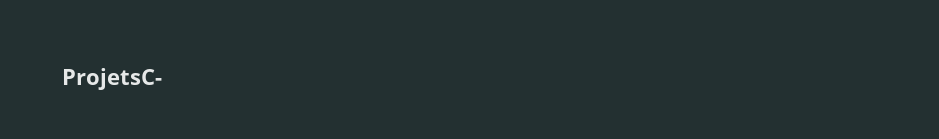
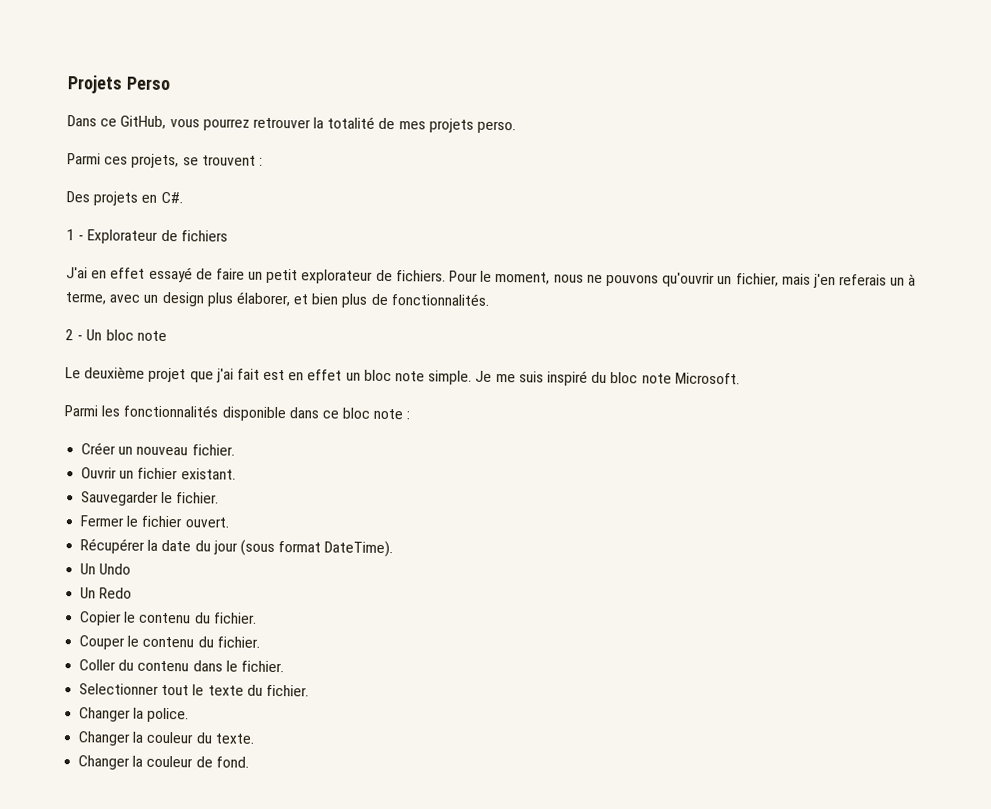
- ProjetsC-
+ Projets Perso
+ Dans ce GitHub, vous pourrez retrouver la totalité de mes projets perso.
+ Parmi ces projets, se trouvent :
+ Des projets en C#.
+ 1 - Explorateur de fichiers
+ J'ai en effet essayé de faire un petit explorateur de fichiers. Pour le moment, nous ne pouvons qu'ouvrir un fichier, mais j'en referais un à terme, avec un design plus élaborer, et bien plus de fonctionnalités.
+ 2 - Un bloc note
+ Le deuxième projet que j'ai fait est en effet un bloc note simple. Je me suis inspiré du bloc note Microsoft.
+ Parmi les fonctionnalités disponible dans ce bloc note :
+ Créer un nouveau fichier.
+ Ouvrir un fichier existant.
+ Sauvegarder le fichier.
+ Fermer le fichier ouvert.
+ Récupérer la date du jour (sous format DateTime).
+ Un Undo
+ Un Redo
+ Copier le contenu du fichier.
+ Couper le contenu du fichier.
+ Coller du contenu dans le fichier.
+ Selectionner tout le texte du fichier.
+ Changer la police.
+ Changer la couleur du texte.
+ Changer la couleur de fond.

